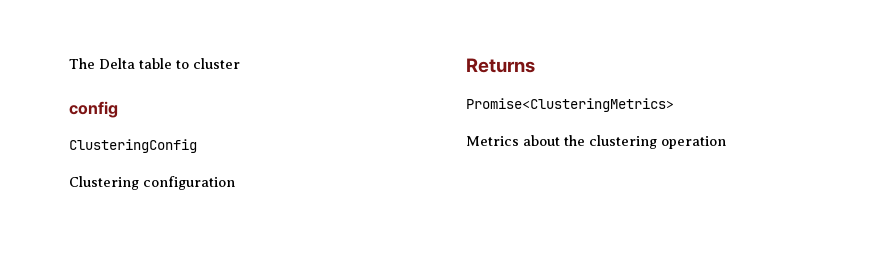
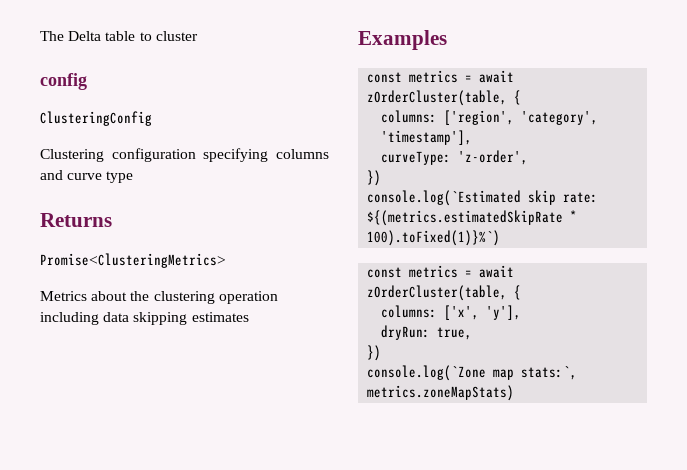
- Clustering configuration
+ Clustering configuration specifying columns and curve type
- Metrics about the clustering operation
+ Metrics about the clustering operation including data skipping estimates
+ Examples
+ const metrics = await zOrderCluster(table, {
+ columns: ['region', 'category', 'timestamp'],
+ curveType: 'z-order',
+ })
+ console.log(`Estimated skip rate: ${(metrics.estimatedSkipRate * 100).toFixed(1)}%`)
+ const metrics = await zOrderCluster(table, {
+ columns: ['x', 'y'],
+ dryRun: true,
+ })
+ console.log(`Zone map stats:`, metrics.zoneMapStats)

